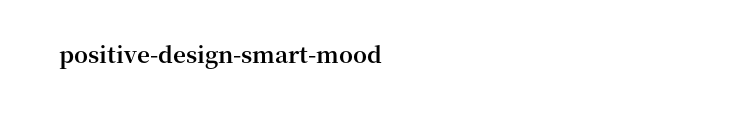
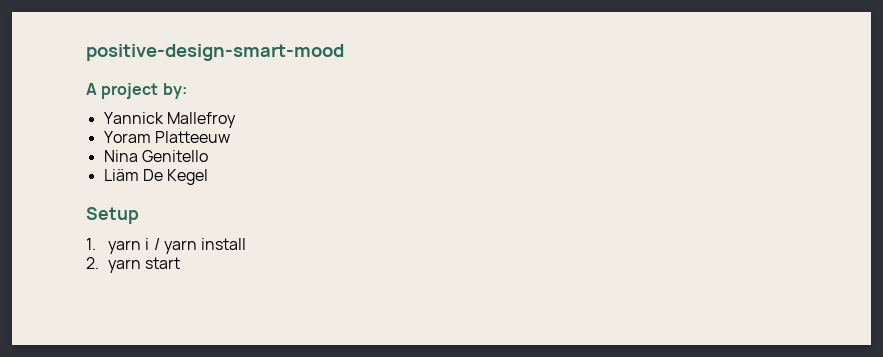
+ A project by:
+ Yannick Mallefroy
+ Yoram Platteeuw
+ Nina Genitello
+ Liäm De Kegel
+ Setup
+ 1. yarn i / yarn install
+ 2. yarn start

